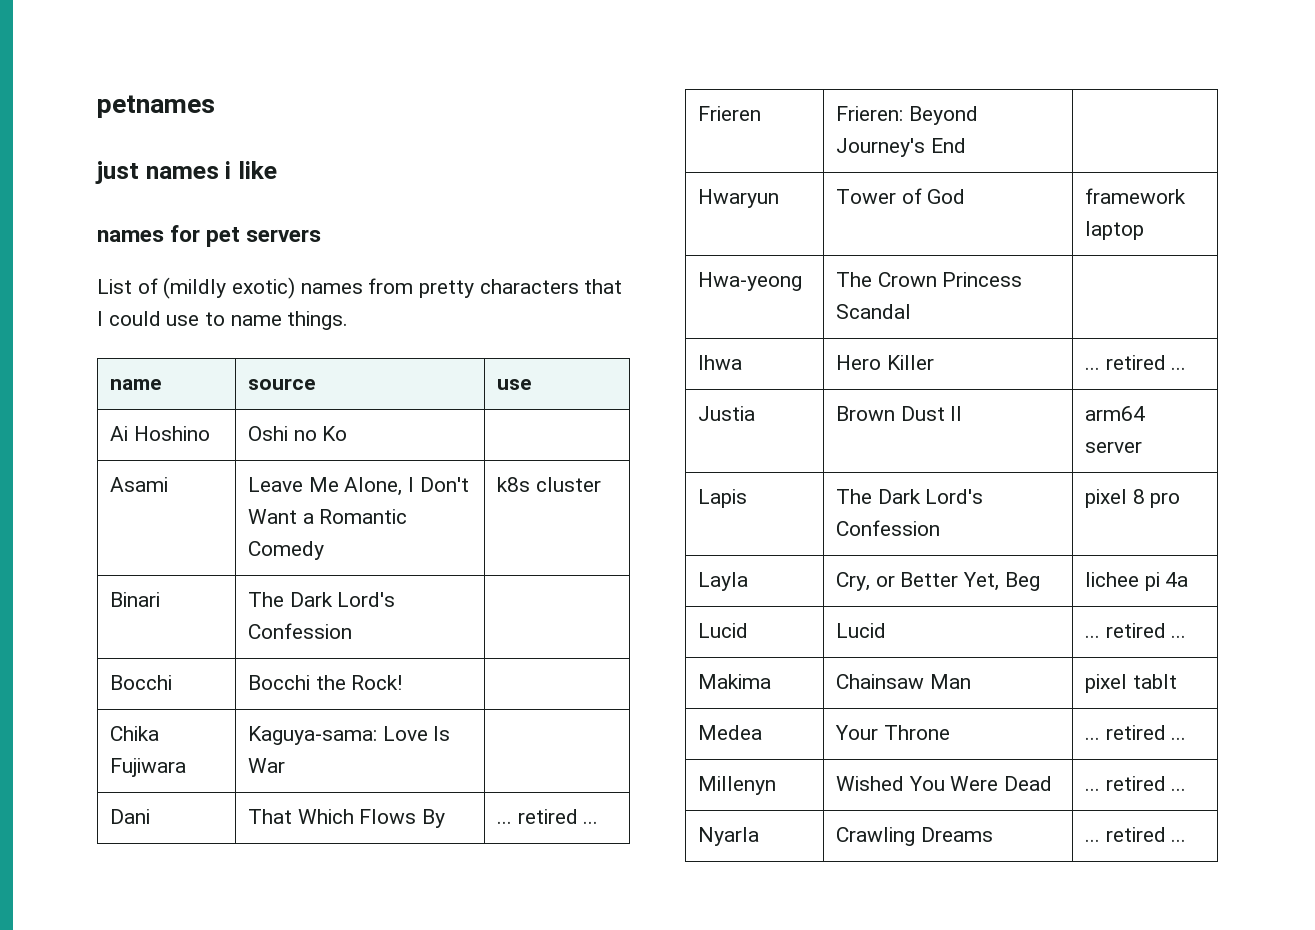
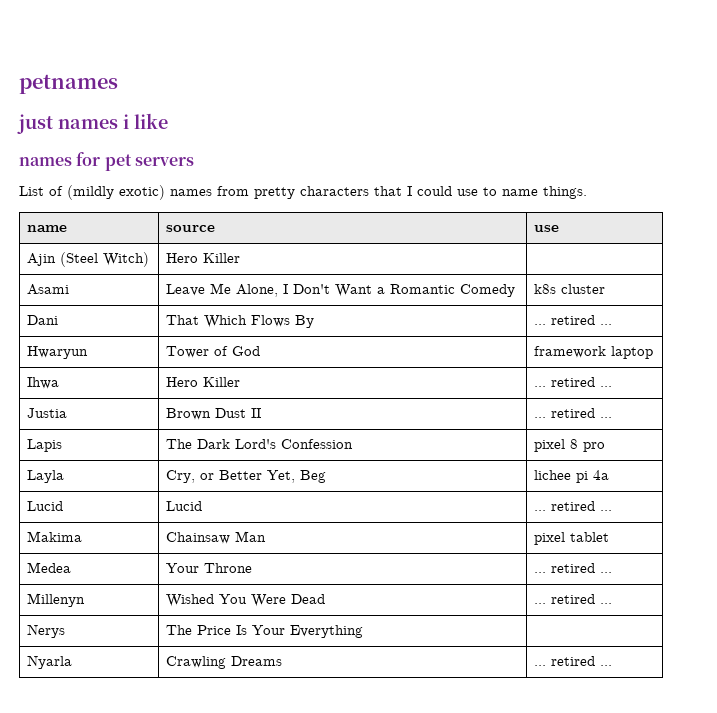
- Ai Hoshino | Oshi no Ko |
+ Ajin (Steel Witch) | Hero Killer |
- Binari | The Dark Lord's Confession |
- Bocchi | Bocchi the Rock! |
- Chika Fujiwara | Kaguya-sama: Love Is War |
- Frieren | Frieren: Beyond Journey's End |
- Hwa-yeong | The Crown Princess Scandal |
- Justia | Brown Dust II | arm64 server
+ Justia | Brown Dust II | ... retired ...
- Makima | Chainsaw Man | pixel tablt
+ Makima | Chainsaw Man | pixel tablet
+ Nerys | The Price Is Your Everything |

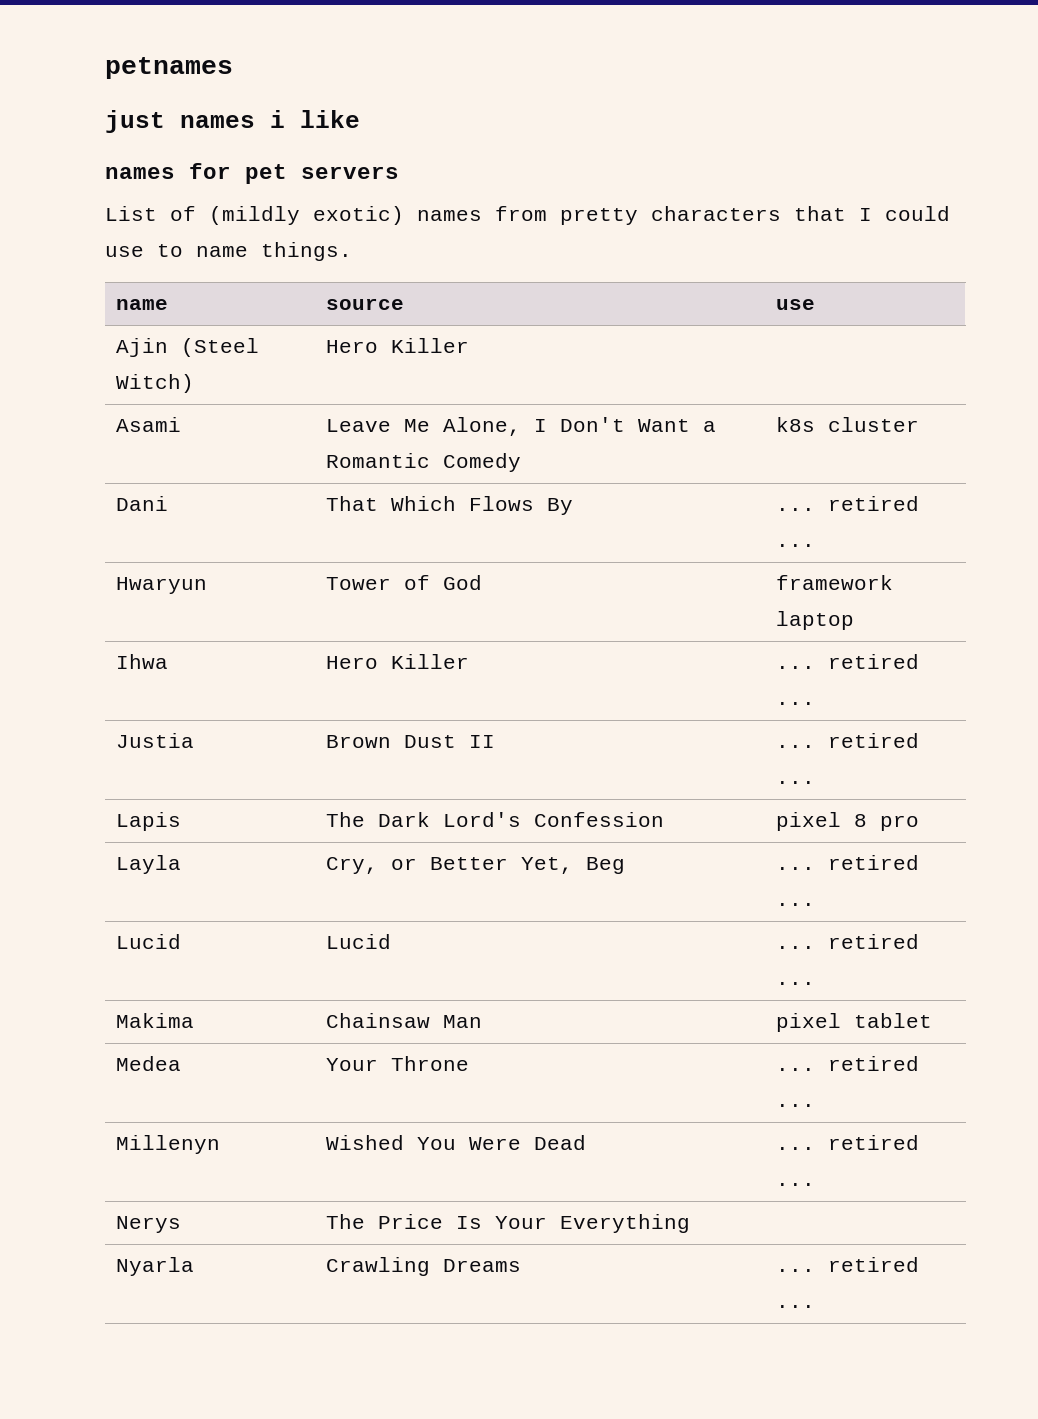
- Layla | Cry, or Better Yet, Beg | lichee pi 4a
+ Layla | Cry, or Better Yet, Beg | ... retired ...

